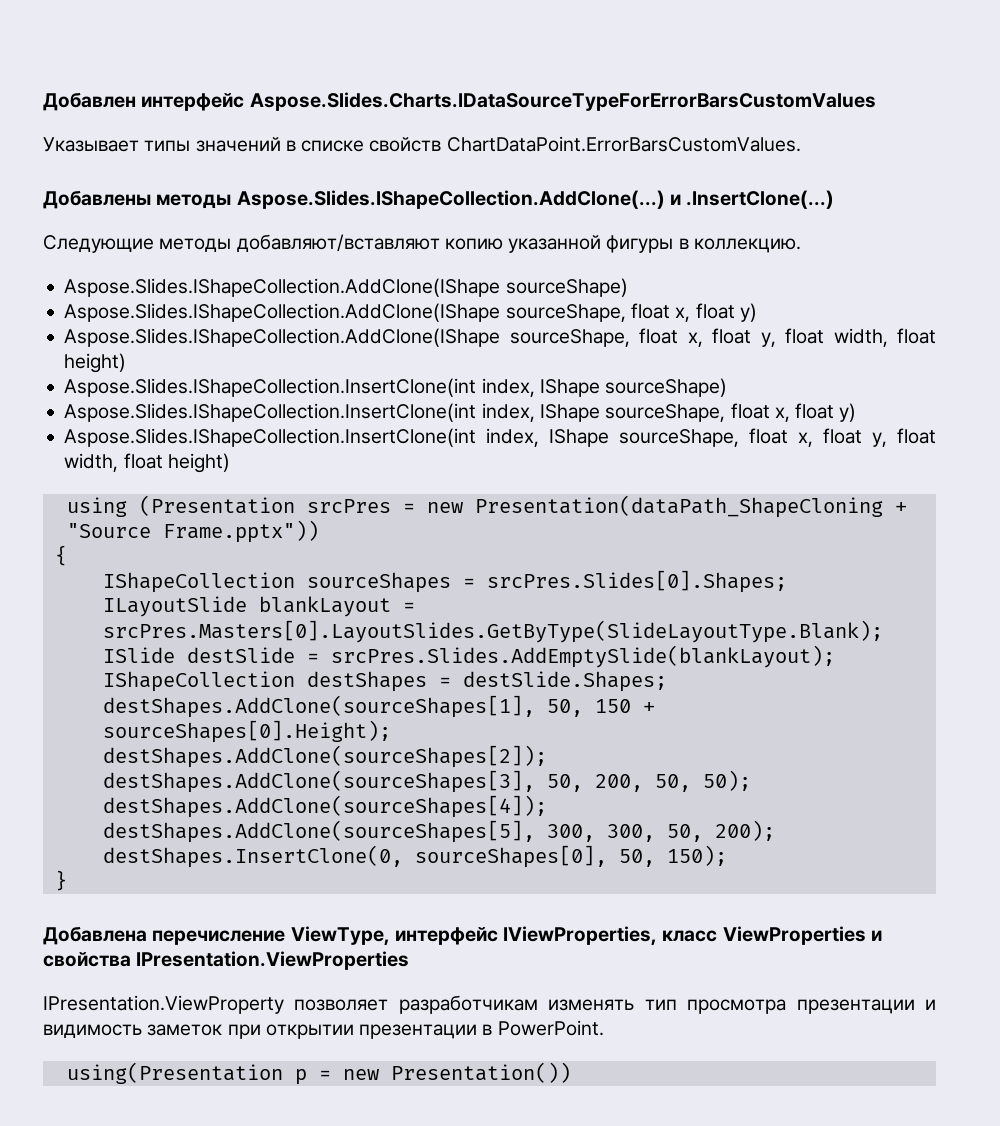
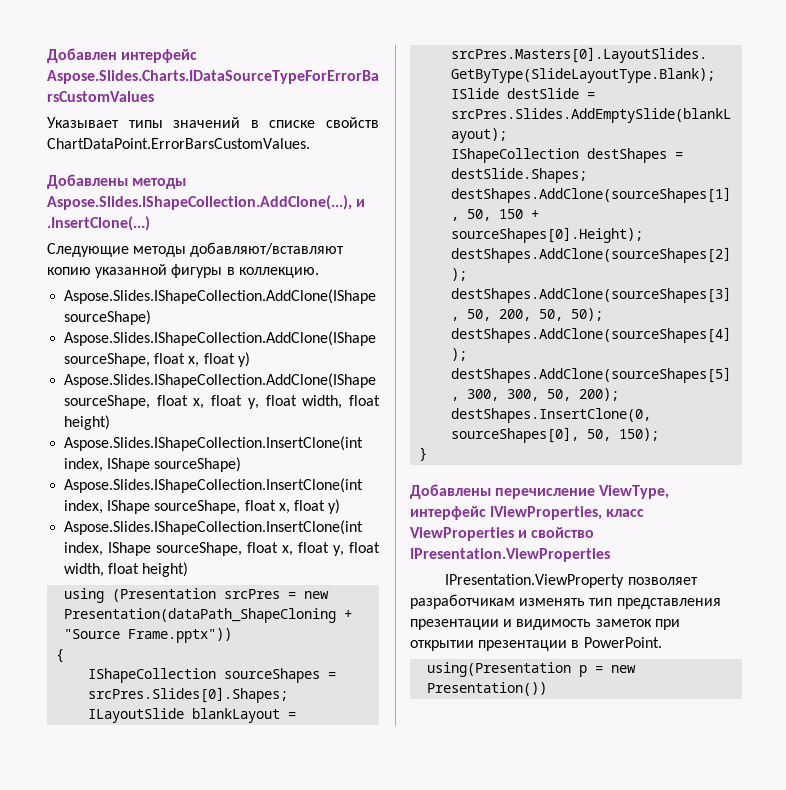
- Добавлены методы Aspose.Slides.IShapeCollection.AddClone(...) и .InsertClone(...)
+ Добавлены методы Aspose.Slides.IShapeCollection.AddClone(...), и .InsertClone(...)
- Добавлена перечисление ViewType, интерфейс IViewProperties, класс ViewProperties и свойства IPresentation.ViewProperties
+ Добавлены перечисление ViewType, интерфейс IViewProperties, класс ViewProperties и свойство IPresentation.ViewProperties
- IPresentation.ViewProperty позволяет разработчикам изменять тип просмотра презентации и видимость заметок при открытии презентации в PowerPoint.
+ IPresentation.ViewProperty позволяет разработчикам изменять тип представления презентации и видимость заметок при открытии презентации в PowerPoint.

